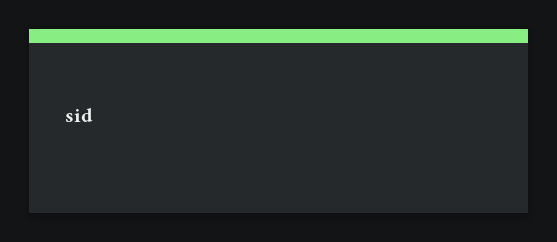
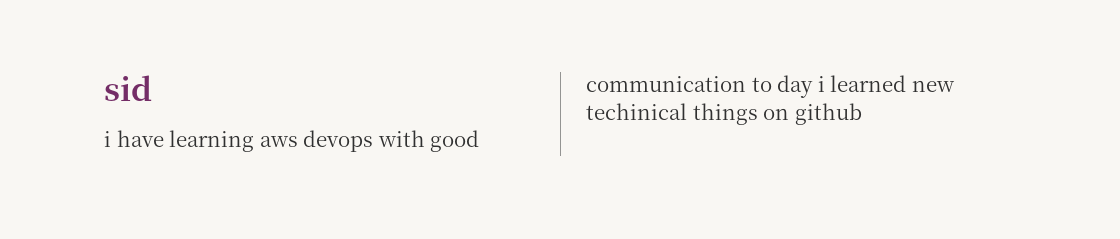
+ i have learning aws devops with good communication to day i learned new techinical things on github

